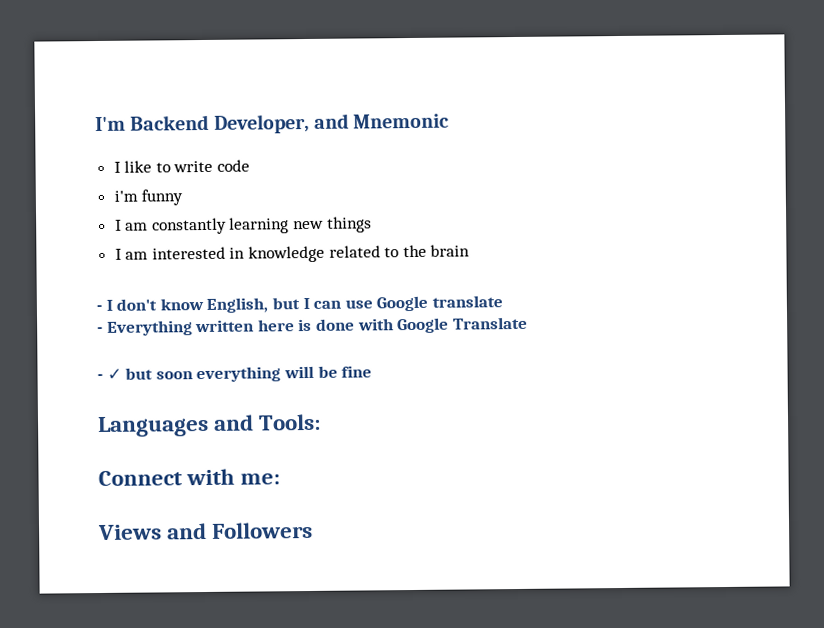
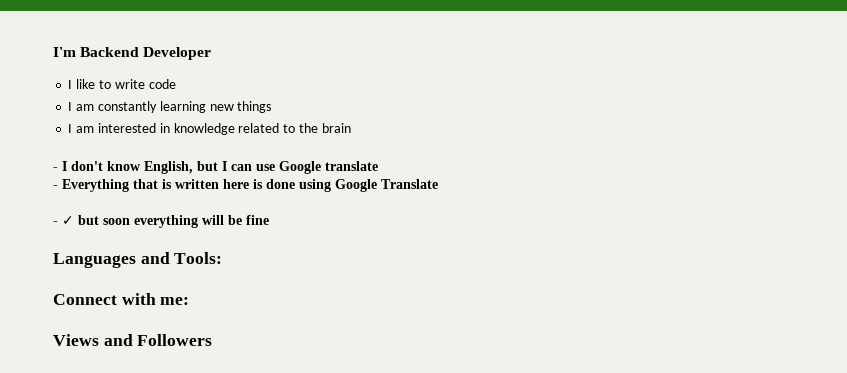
- I'm Backend Developer, and Mnemonic
+ I'm Backend Developer
- i'm funny
- - Everything written here is done with Google Translate
+ - Everything that is written here is done using Google Translate

